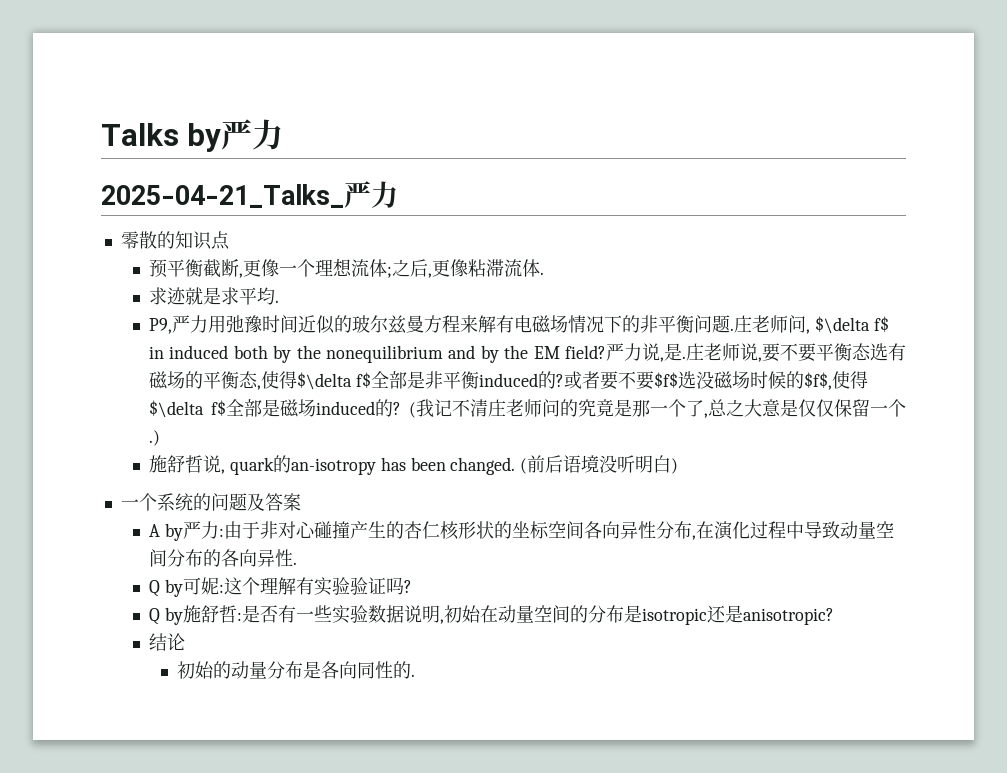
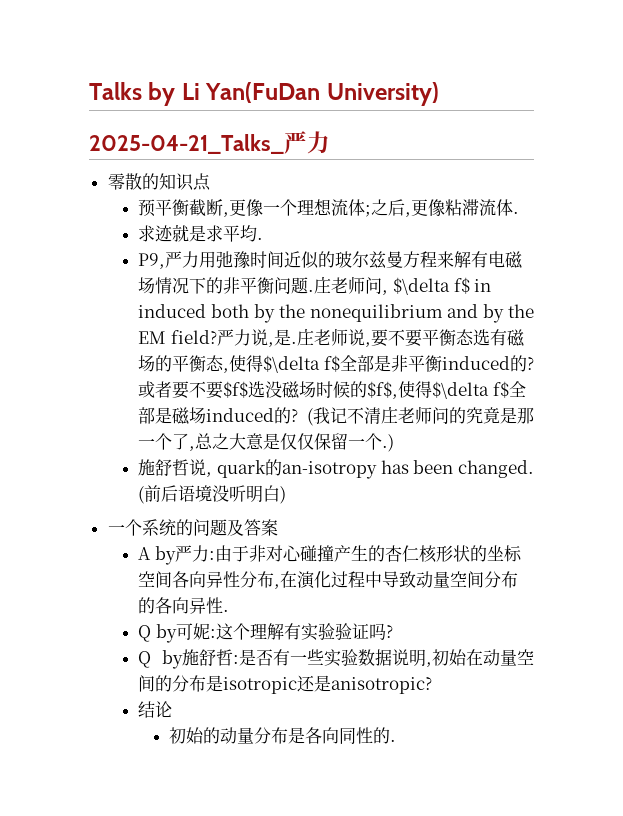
- Talks by严力
+ Talks by Li Yan(FuDan University)

